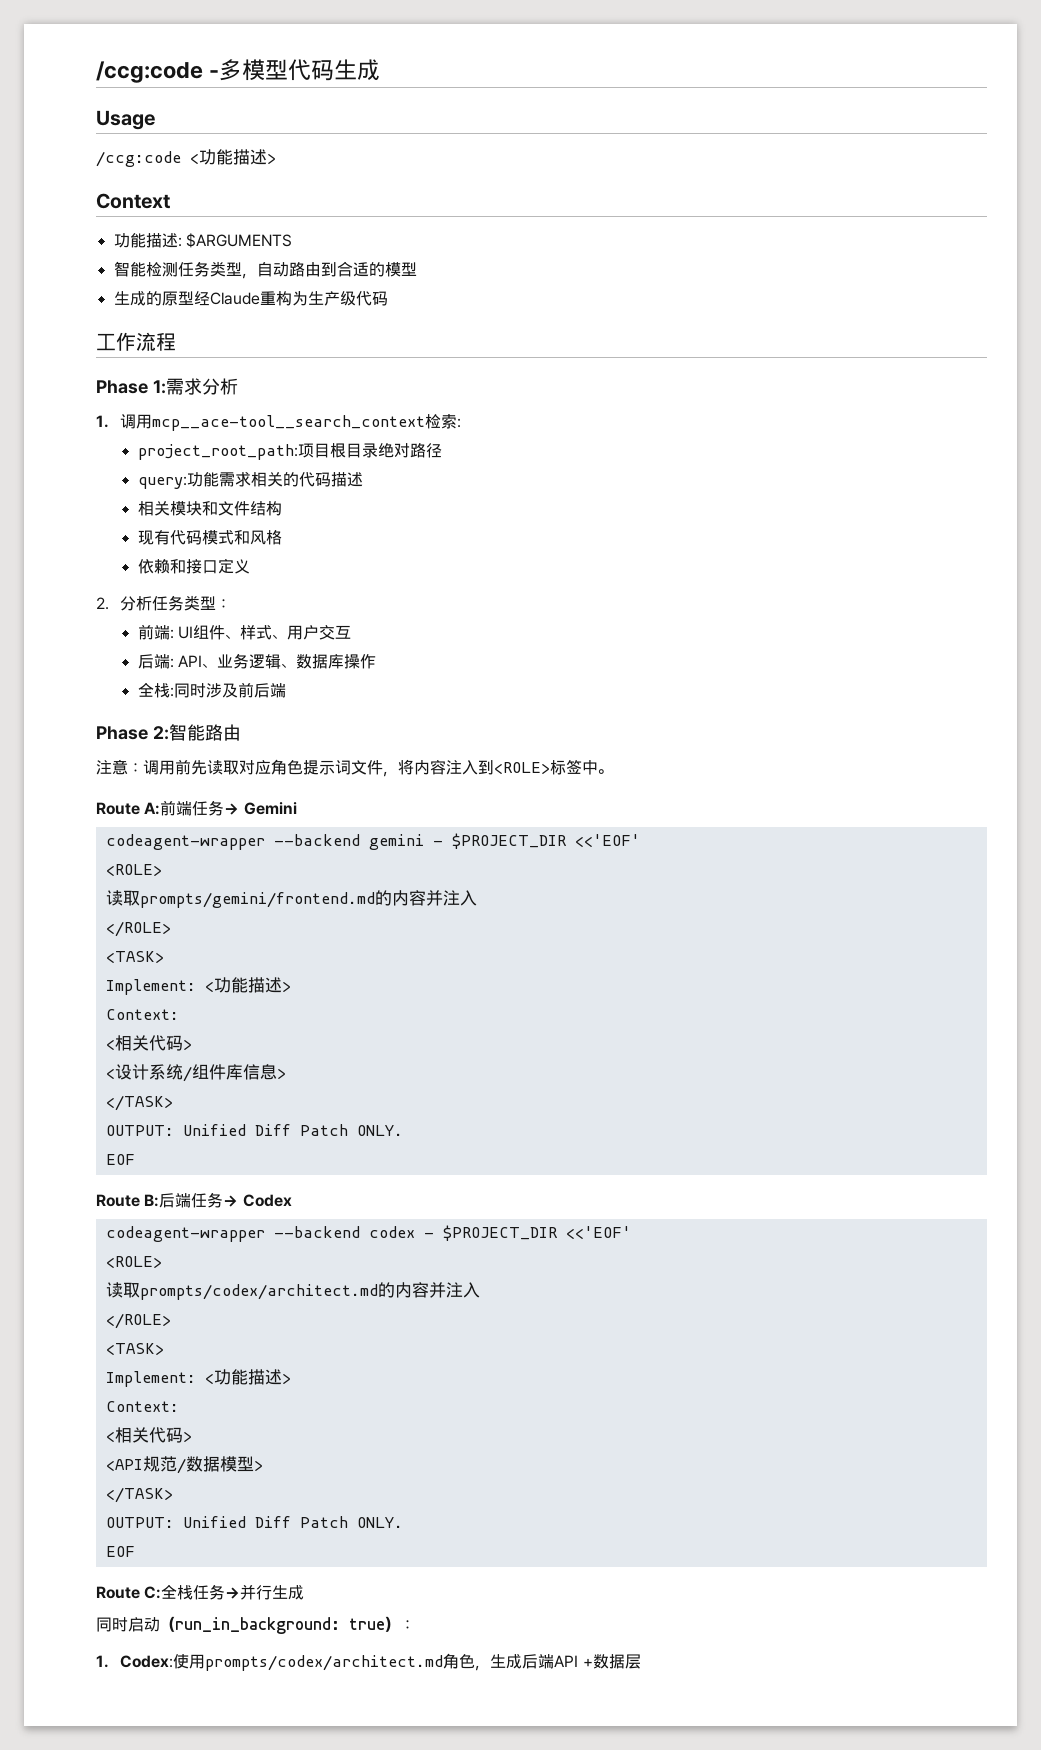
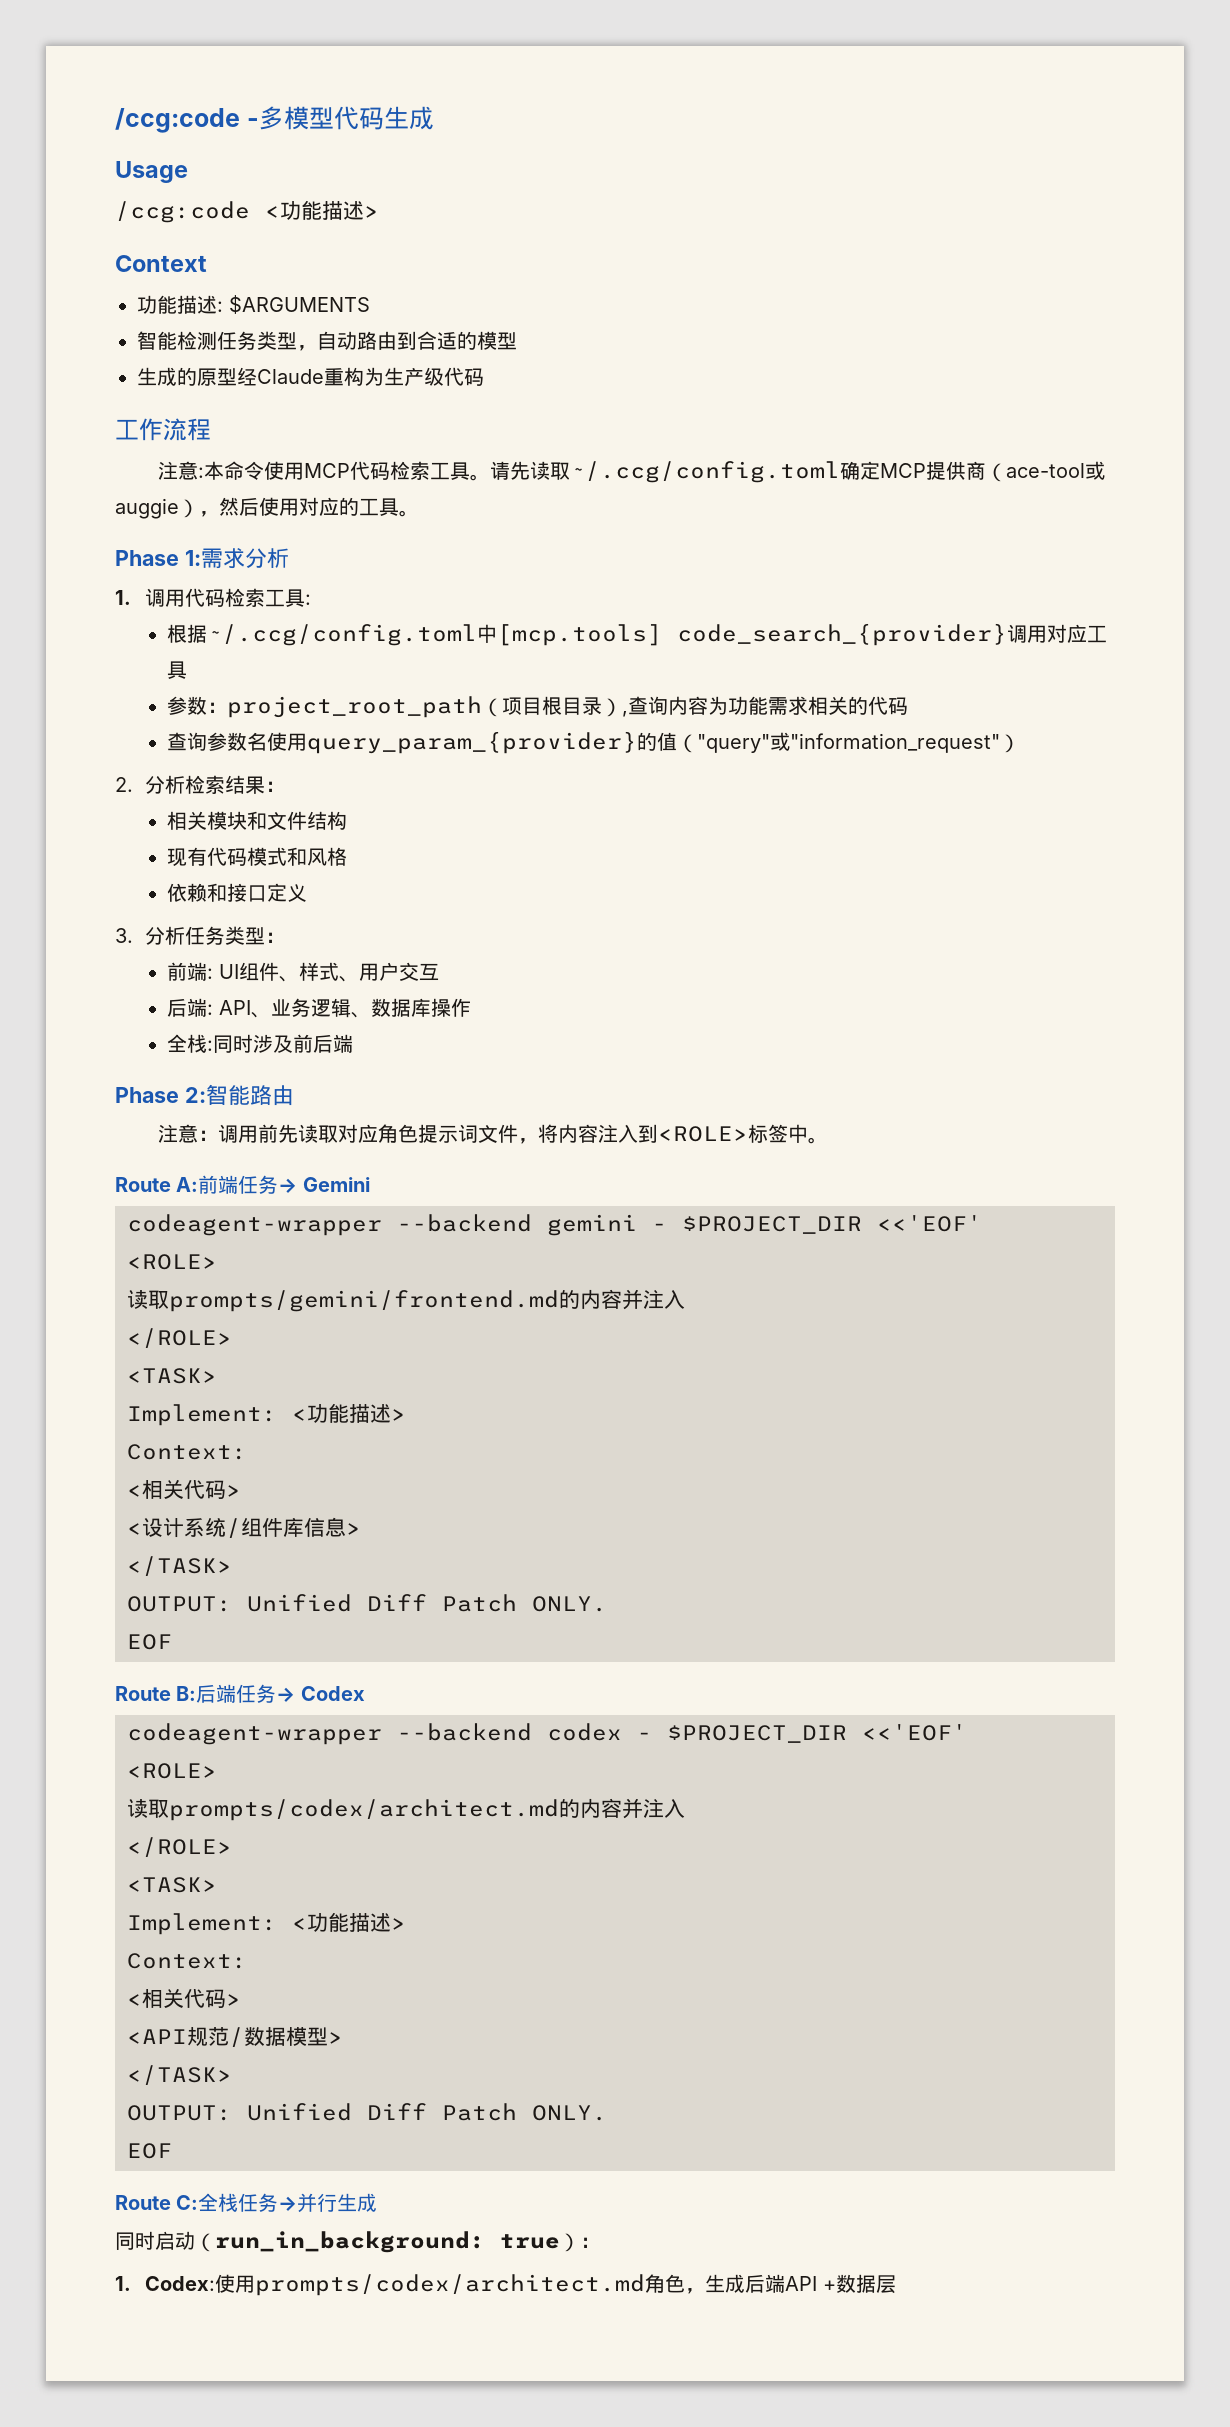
+ 注意:本命令使用MCP代码检索工具。请先读取~/.ccg/config.toml确定MCP提供商（ace-tool或auggie），然后使用对应的工具。
- 1.调用mcp__ace-tool__search_context检索:
- project_root_path:项目根目录绝对路径
- query:功能需求相关的代码描述
+ 1.调用代码检索工具:
+ 根据~/.ccg/config.toml中[mcp.tools] code_search_{provider}调用对应工具
+ 参数：project_root_path（项目根目录）,查询内容为功能需求相关的代码
+ 查询参数名使用query_param_{provider}的值（"query"或"information_request"）
+ 2.分析检索结果：
- 2.分析任务类型：
+ 3.分析任务类型：

